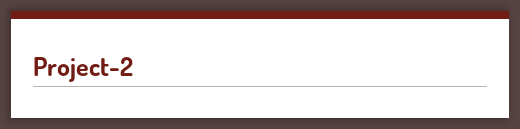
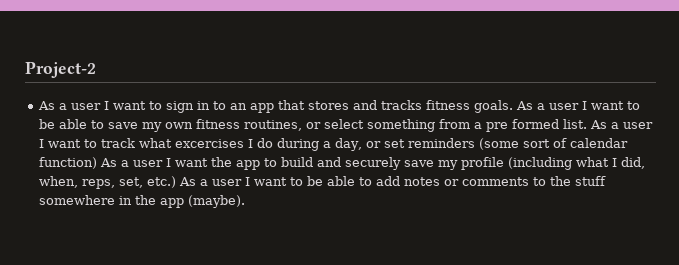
+ As a user I want to sign in to an app that stores and tracks fitness goals. As a user I want to be able to save my own fitness routines, or select something from a pre formed list. As a user I want to track what excercises I do during a day, or set reminders (some sort of calendar function) As a user I want the app to build and securely save my profile (including what I did, when, reps, set, etc.) As a user I want to be able to add notes or comments to the stuff somewhere in the app (maybe).

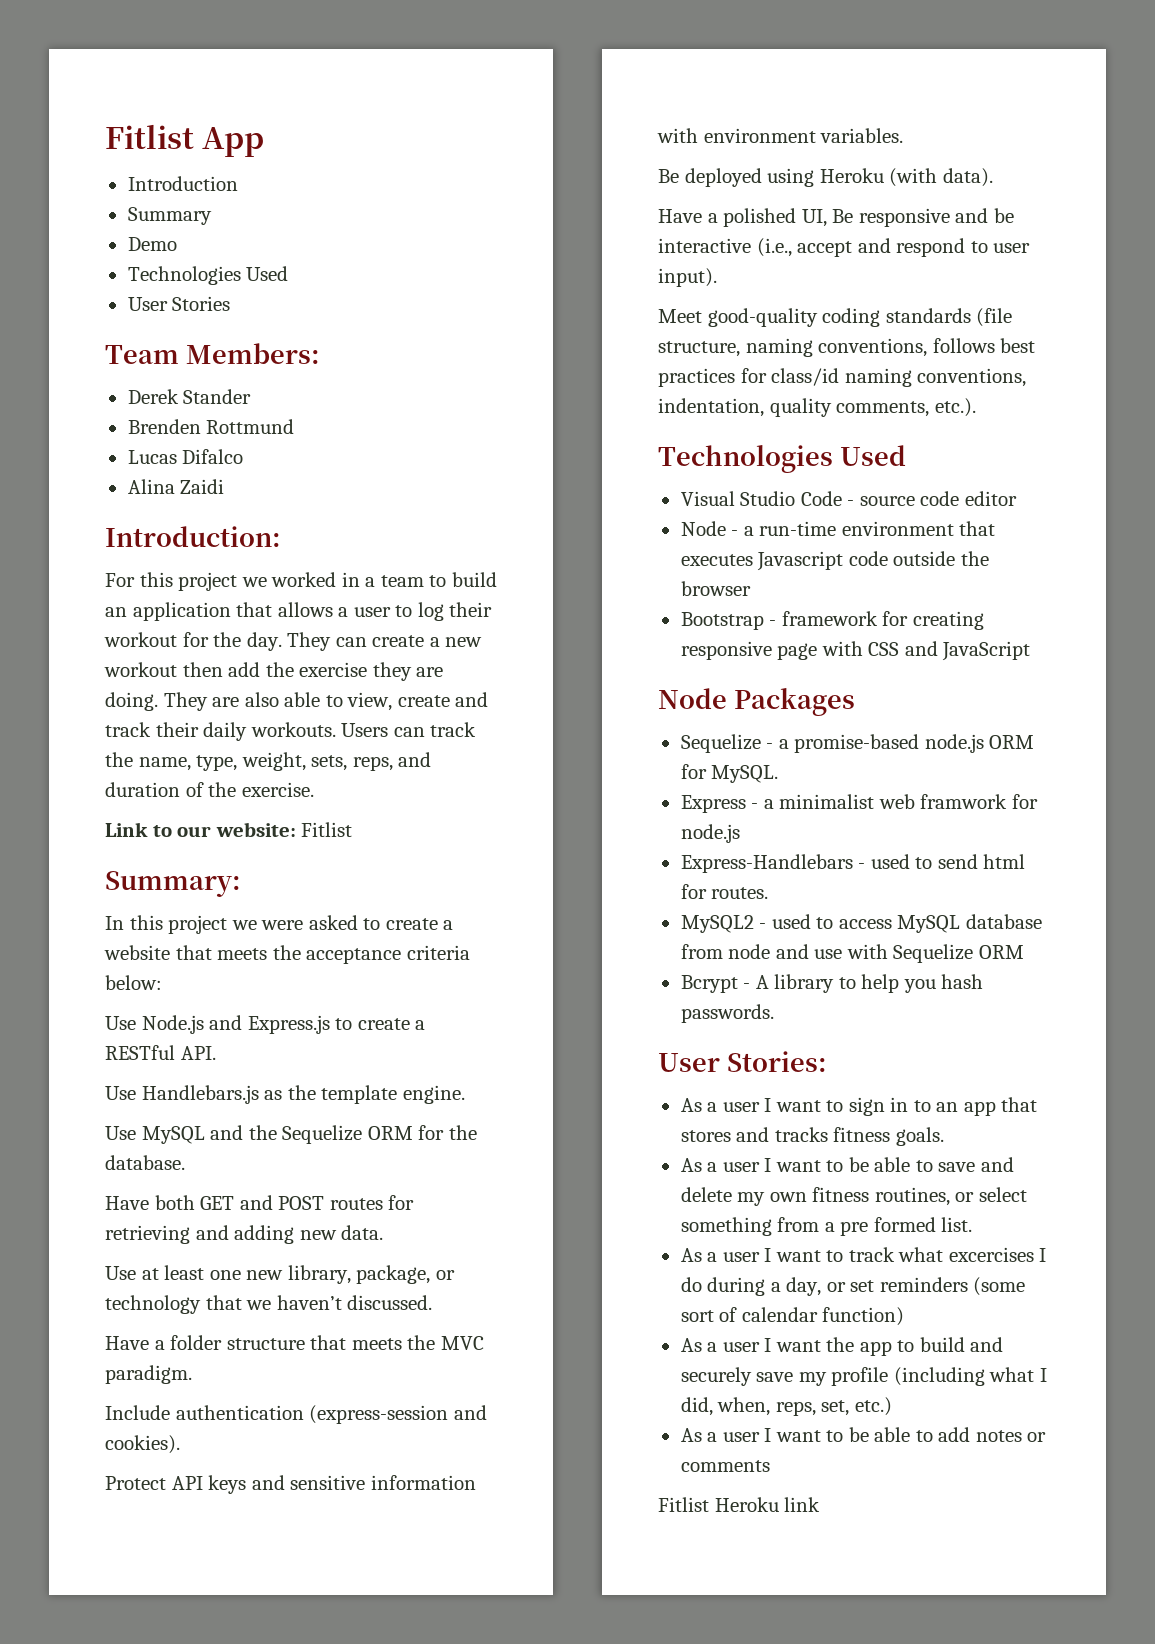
- Project-2
+ Fitlist App
+ Introduction
+ Summary
+ Demo
+ Technologies Used
+ User Stories
+ Team Members:
+ Derek Stander
+ Brenden Rottmund
+ Lucas Difalco
+ Alina Zaidi
+ Introduction:
+ For this project we worked in a team to build an application that allows a user to log their workout for the day. They can create a new workout then add the exercise they are doing. They are also able to view, create and track their daily workouts. Users can track the name, type, weight, sets, reps, and duration of the exercise.
+ Link to our website: Fitlist
+ Summary:
+ In this project we were asked to create a website that meets the acceptance criteria below:
+ Use Node.js and Express.js to create a RESTful API.
+ Use Handlebars.js as the template engine.
+ Use MySQL and the Sequelize ORM for the database.
+ Have both GET and POST routes for retrieving and adding new data.
+ Use at least one new library, package, or technology that we haven’t discussed.
+ Have a folder structure that meets the MVC paradigm.
+ Include authentication (express-session and cookies).
+ Protect API keys and sensitive information with environment variables.
+ Be deployed using Heroku (with data).
+ Have a polished UI, Be responsive and be interactive (i.e., accept and respond to user input).
+ Meet good-quality coding standards (file structure, naming conventions, follows best practices for class/id naming conventions, indentation, quality comments, etc.).
+ Technologies Used
+ Visual Studio Code - source code editor
+ Node - a run-time environment that executes Javascript code outside the browser
+ Bootstrap - framework for creating responsive page with CSS and JavaScript
+ Node Packages
+ Sequelize - a promise-based node.js ORM for MySQL.
+ Express - a minimalist web framwork for node.js
+ Express-Handlebars - used to send html for routes.
+ MySQL2 - used to access MySQL database from node and use with Sequelize ORM
+ Bcrypt - A library to help you hash passwords.
+ User Stories:
- As a user I want to sign in to an app that stores and tracks fitness goals. As a user I want to be able to save my own fitness routines, or select something from a pre formed list. As a user I want to track what excercises I do during a day, or set reminders (some sort of calendar function) As a user I want the app to build and securely save my profile (including what I did, when, reps, set, etc.) As a user I want to be able to add notes or comments to the stuff somewhere in the app (maybe).
+ As a user I want to sign in to an app that stores and tracks fitness goals.
+ As a user I want to be able to save and delete my own fitness routines, or select something from a pre formed list.
+ As a user I want to track what excercises I do during a day, or set reminders (some sort of calendar function)
+ As a user I want the app to build and securely save my profile (including what I did, when, reps, set, etc.)
+ As a user I want to be able to add notes or comments
+ Fitlist Heroku link

